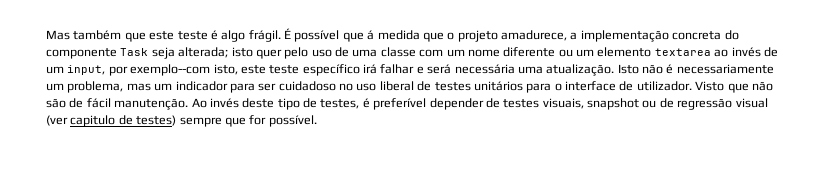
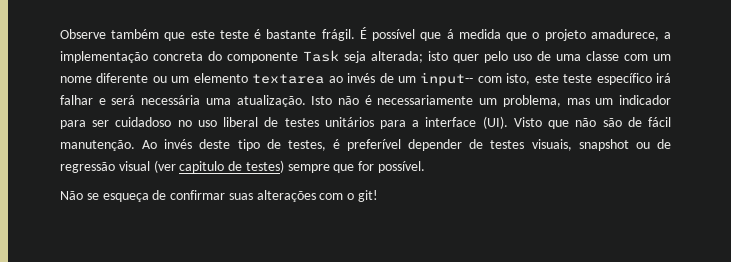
- Mas também que este teste é algo frágil.
+ Observe também que este teste é bastante frágil.
- É possível que á medida que o projeto amadurece, a implementação concreta do componente Task seja alterada; isto quer pelo uso de uma classe com um nome diferente ou um elemento textarea ao invés de um input, por exemplo--com isto, este teste específico irá falhar e será necessária uma atualização.
+ É possível que á medida que o projeto amadurece, a implementação concreta do componente Task seja alterada; isto quer pelo uso de uma classe com um nome diferente ou um elemento textarea ao invés de um input-- com isto, este teste específico irá falhar e será necessária uma atualização.
- Isto não é necessariamente um problema, mas um indicador para ser cuidadoso no uso liberal de testes unitários para o interface de utilizador. Visto que não são de fácil manutenção.
+ Isto não é necessariamente um problema, mas um indicador para ser cuidadoso no uso liberal de testes unitários para a interface (UI). Visto que não são de fácil manutenção.
+ Não se esqueça de confirmar suas alterações com o git!

